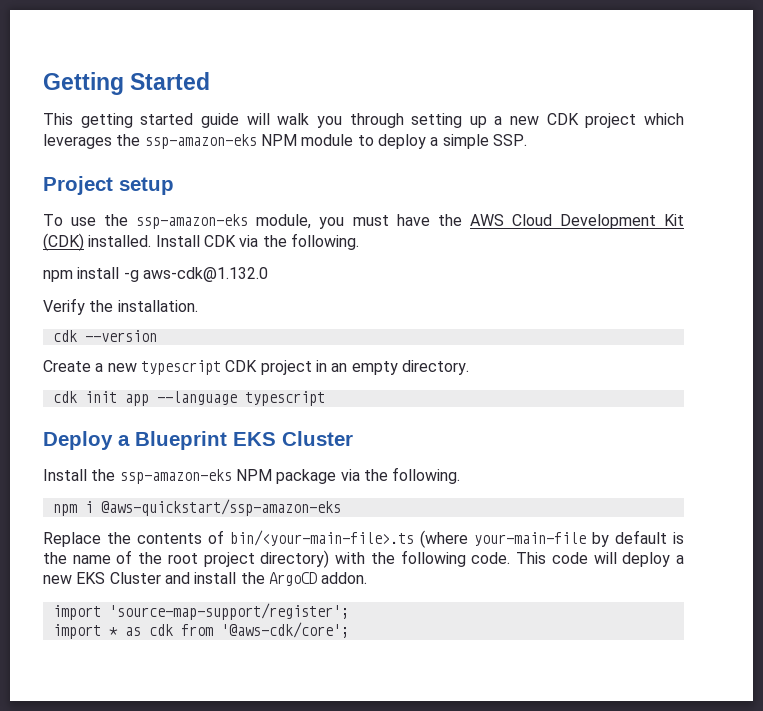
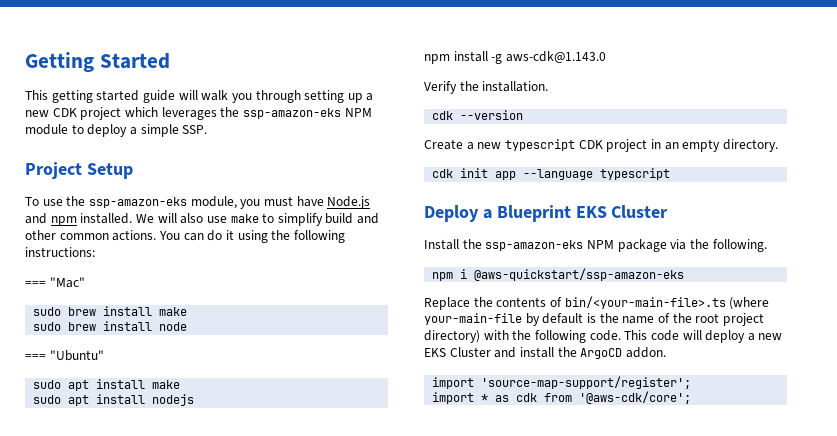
- Project setup
+ Project Setup
- To use the ssp-amazon-eks module, you must have the AWS Cloud Development Kit (CDK) installed. Install CDK via the following.
+ To use the ssp-amazon-eks module, you must have Node.js and npm installed. We will also use make to simplify build and other common actions. You can do it using the following instructions:
+ === "Mac"
+ sudo brew install make
+ sudo brew install node
+ === "Ubuntu"
+ sudo apt install make
+ sudo apt install nodejs
- npm install -g aws-cdk@1.132.0
+ npm install -g aws-cdk@1.143.0

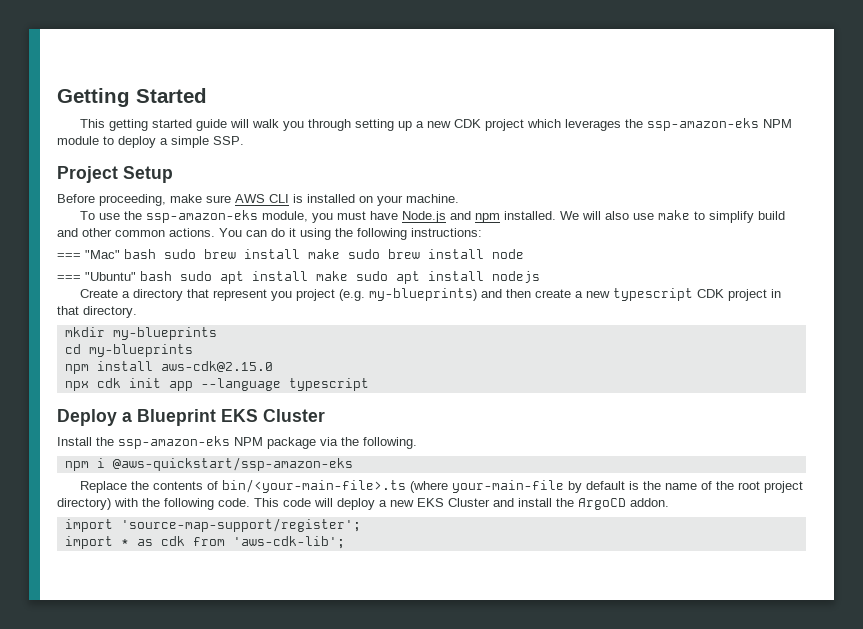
+ Before proceeding, make sure AWS CLI is installed on your machine.
- === "Mac"
- sudo brew install make
- sudo brew install node
+ === "Mac" bash sudo brew install make sudo brew install node
- === "Ubuntu"
- sudo apt install make
- sudo apt install nodejs
+ === "Ubuntu" bash sudo apt install make sudo apt install nodejs
- npm install -g aws-cdk@1.143.0
- Verify the installation.
- cdk --version
- Create a new typescript CDK project in an empty directory.
+ Create a directory that represent you project (e.g. my-blueprints) and then create a new typescript CDK project in that directory.
- cdk init app --language typescript
+ mkdir my-blueprints
+ cd my-blueprints
+ npm install aws-cdk@2.15.0
+ npx cdk init app --language typescript
- import * as cdk from '@aws-cdk/core';
+ import * as cdk from 'aws-cdk-lib';

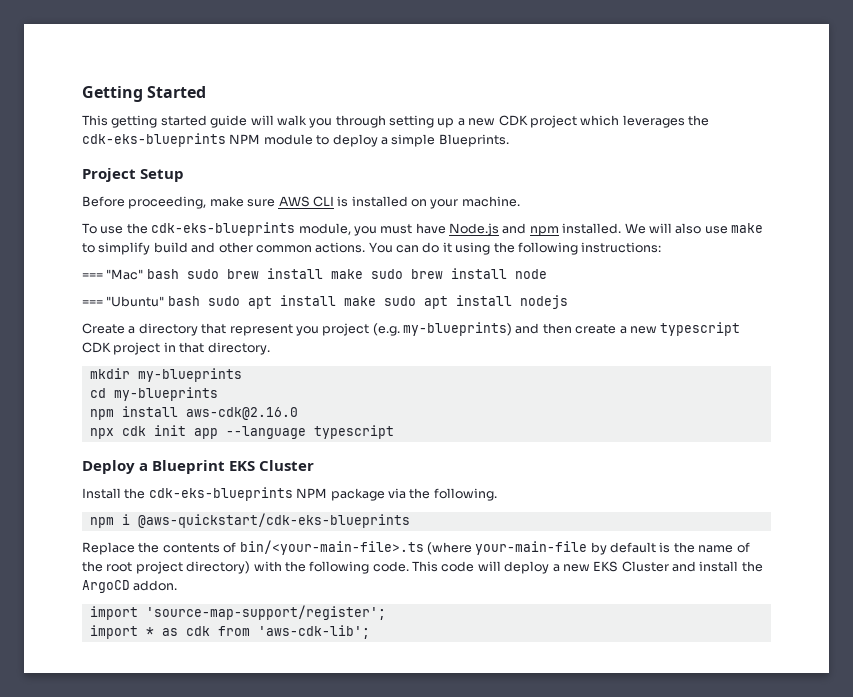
- This getting started guide will walk you through setting up a new CDK project which leverages the ssp-amazon-eks NPM module to deploy a simple SSP.
+ This getting started guide will walk you through setting up a new CDK project which leverages the cdk-eks-blueprints NPM module to deploy a simple Blueprints.
- To use the ssp-amazon-eks module, you must have Node.js and npm installed.
+ To use the cdk-eks-blueprints module, you must have Node.js and npm installed.
- npm install aws-cdk@2.15.0
+ npm install aws-cdk@2.16.0
- Install the ssp-amazon-eks NPM package via the following.
+ Install the cdk-eks-blueprints NPM package via the following.
- npm i @aws-quickstart/ssp-amazon-eks
+ npm i @aws-quickstart/cdk-eks-blueprints

